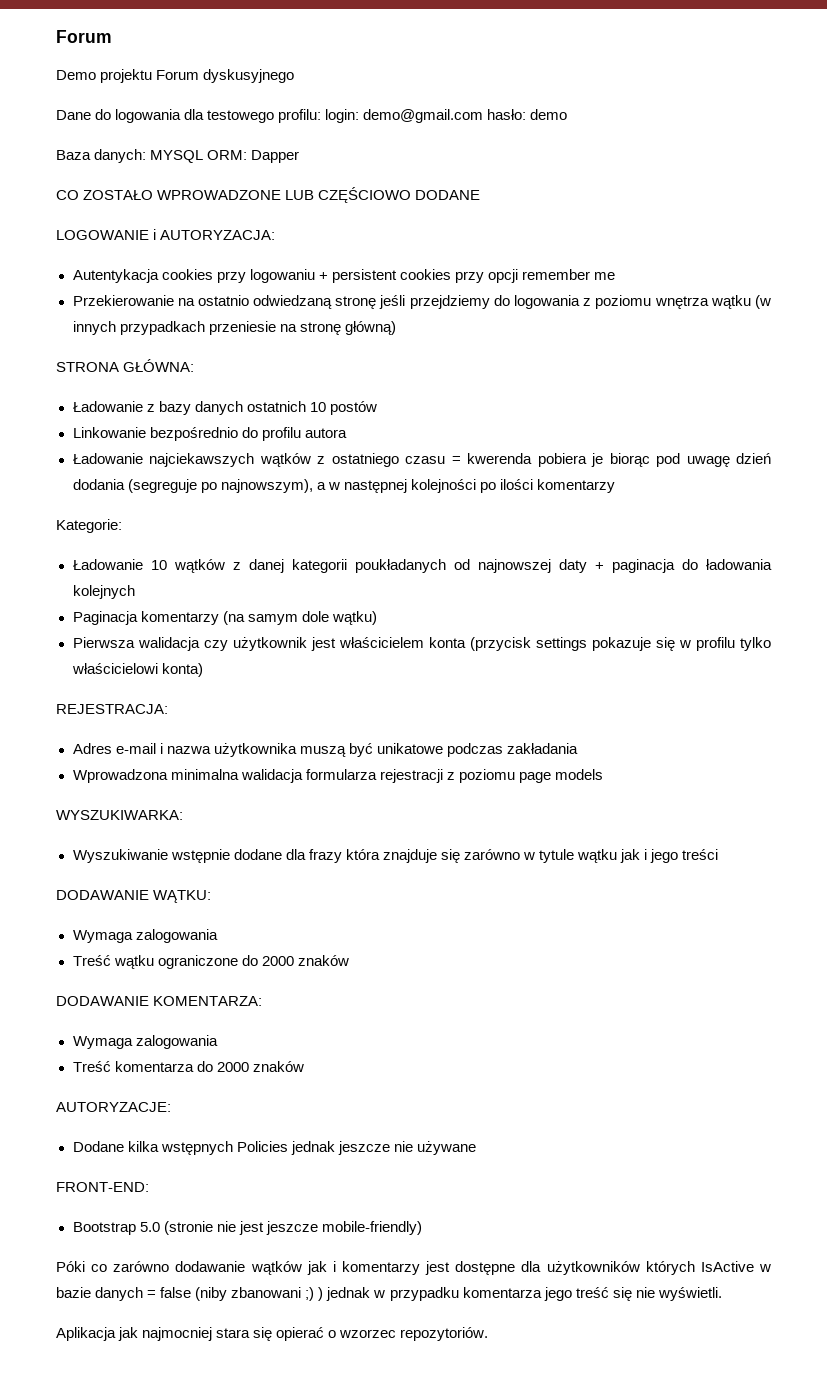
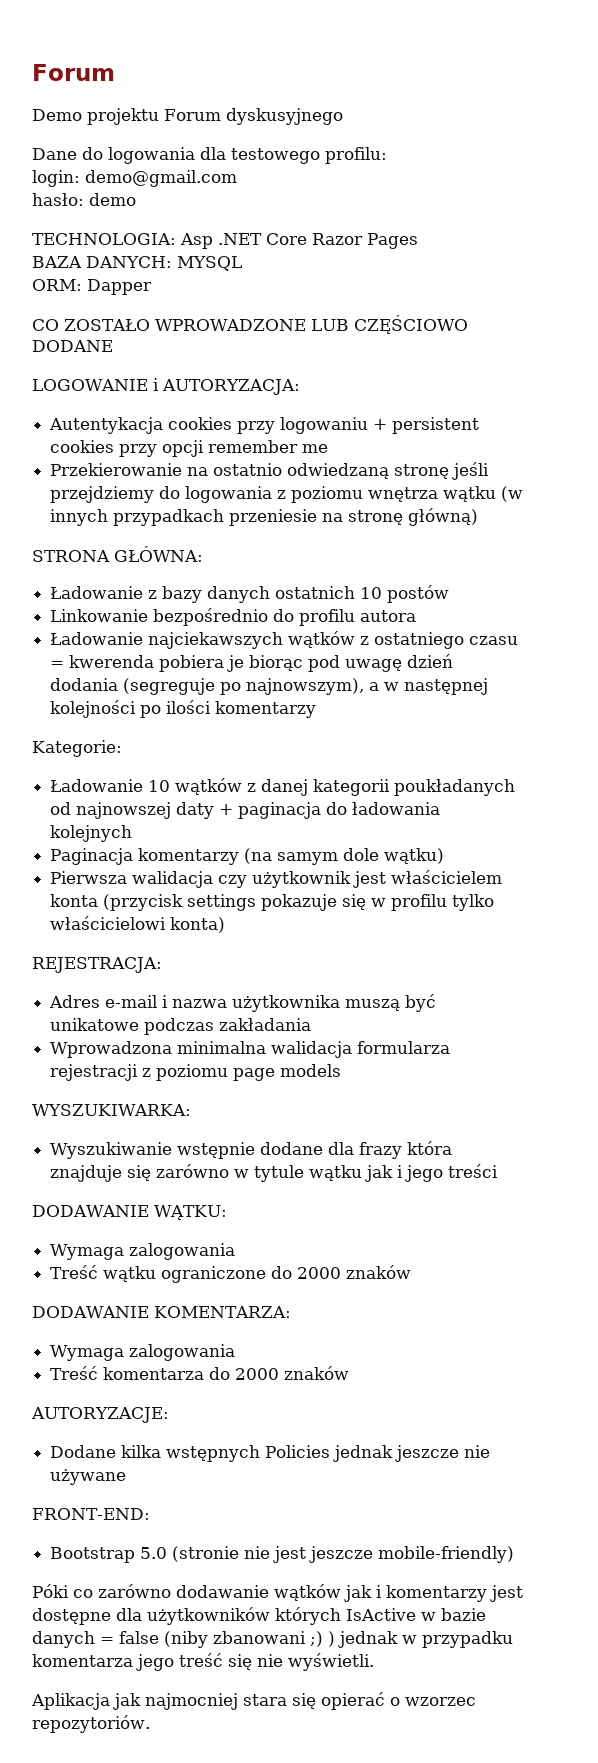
- Dane do logowania dla testowego profilu: login: demo@gmail.com hasło: demo
+ Dane do logowania dla testowego profilu:
+ login: demo@gmail.com
+ hasło: demo
- Baza danych: MYSQL ORM: Dapper
+ TECHNOLOGIA: Asp .NET Core Razor Pages
+ BAZA DANYCH: MYSQL
+ ORM: Dapper

